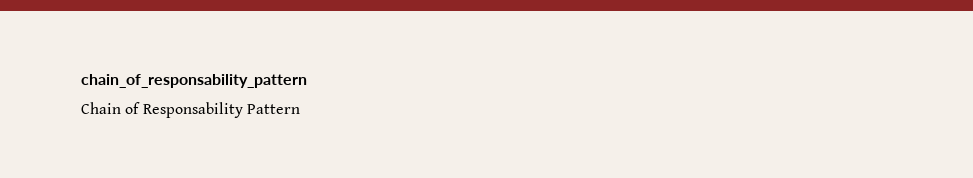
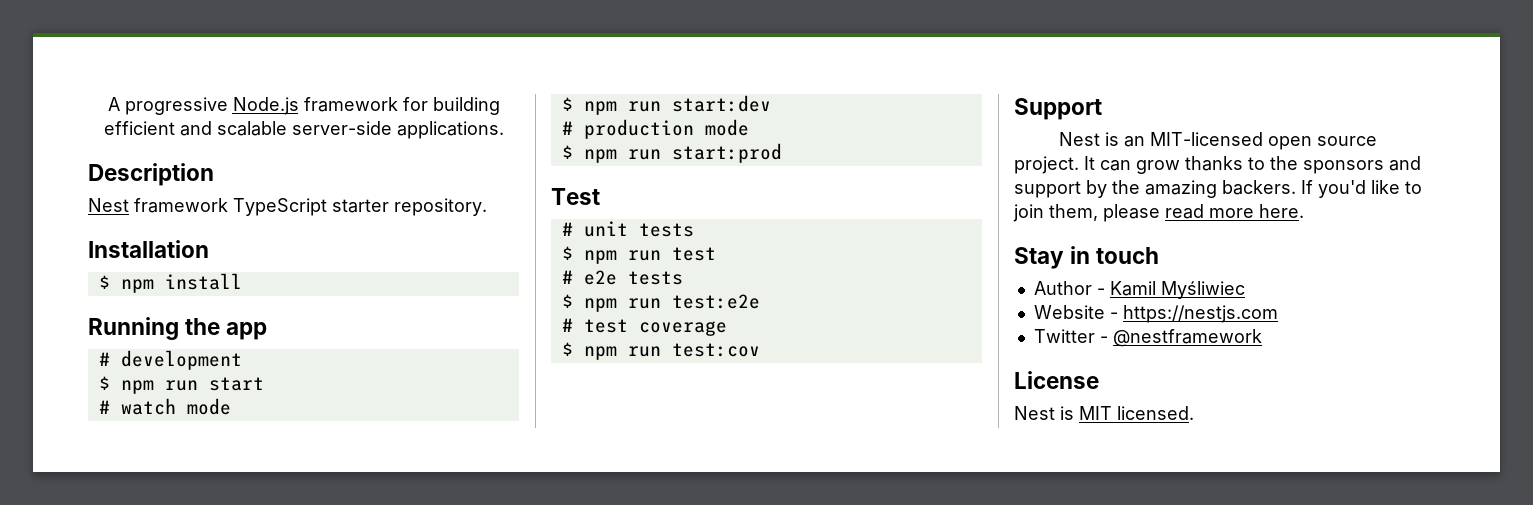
- chain_of_responsability_pattern
- Chain of Responsability Pattern
+ A progressive Node.js framework for building efficient and scalable server-side applications.
+ Description
+ Nest framework TypeScript starter repository.
+ Installation
+ $ npm install
+ Running the app
+ # development
+ $ npm run start
+ # watch mode
+ $ npm run start:dev
+ # production mode
+ $ npm run start:prod
+ Test
+ # unit tests
+ $ npm run test
+ # e2e tests
+ $ npm run test:e2e
+ # test coverage
+ $ npm run test:cov
+ Support
+ Nest is an MIT-licensed open source project. It can grow thanks to the sponsors and support by the amazing backers. If you'd like to join them, please read more here.
+ Stay in touch
+ Author - Kamil Myśliwiec
+ Website - https://nestjs.com
+ Twitter - @nestframework
+ License
+ Nest is MIT licensed.

